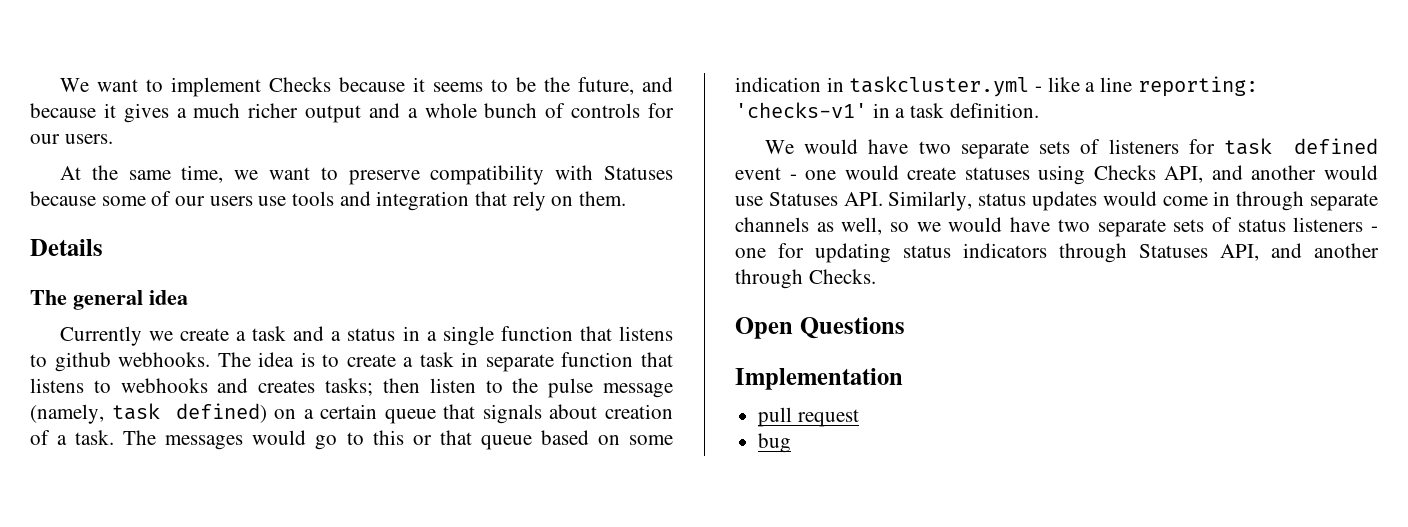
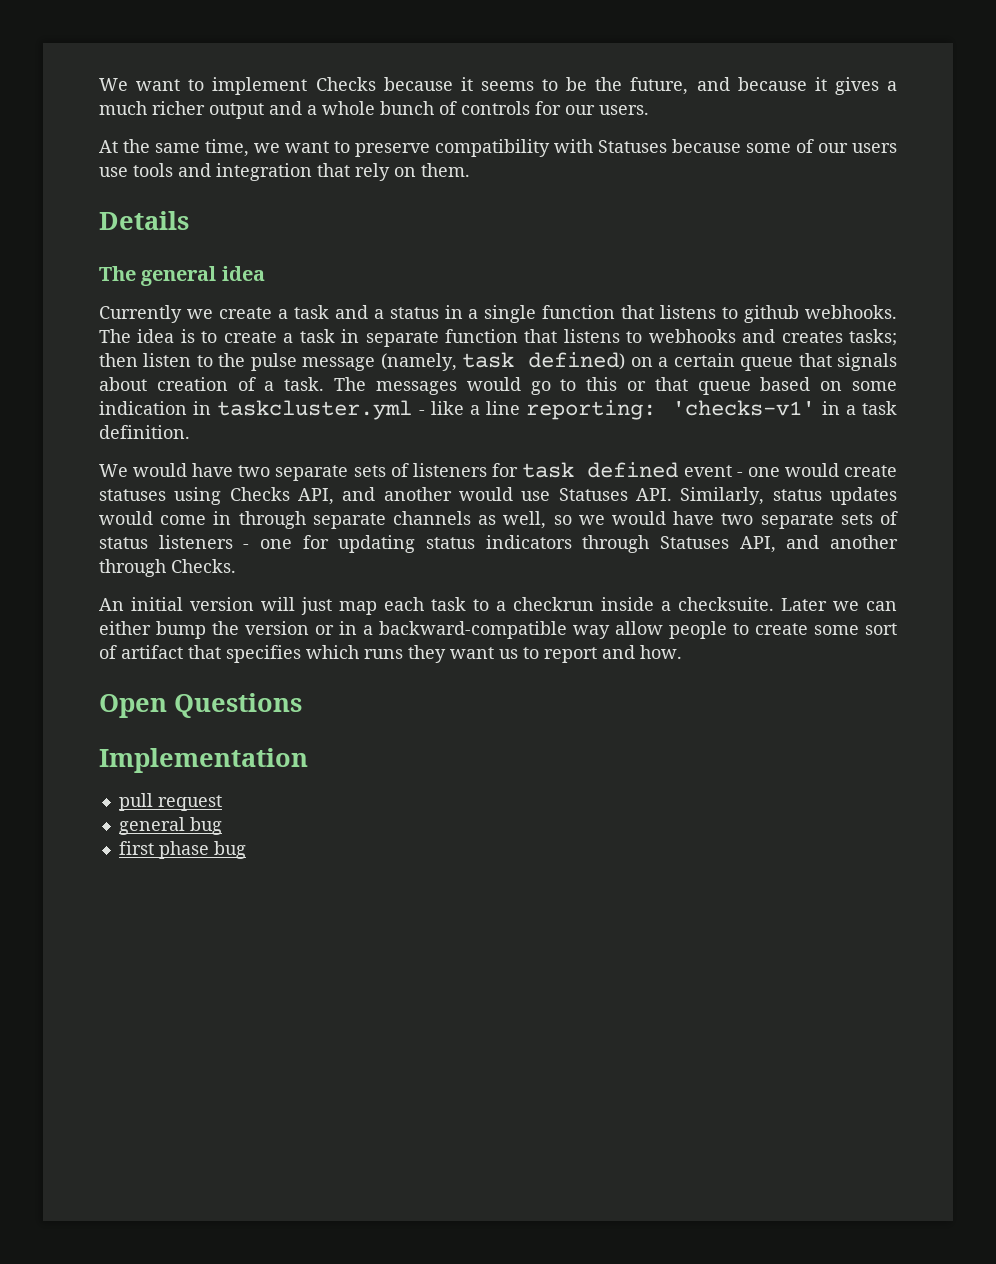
+ An initial version will just map each task to a checkrun inside a checksuite. Later we can either bump the version or in a backward-compatible way allow people to create some sort of artifact that specifies which runs they want us to report and how.
- bug
+ general bug
+ first phase bug

